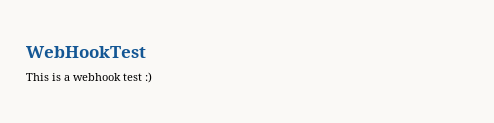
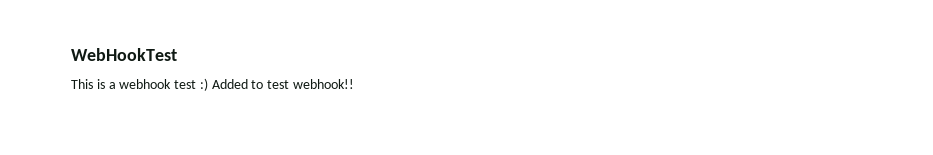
- This is a webhook test :)
+ This is a webhook test :) Added to test webhook!!

